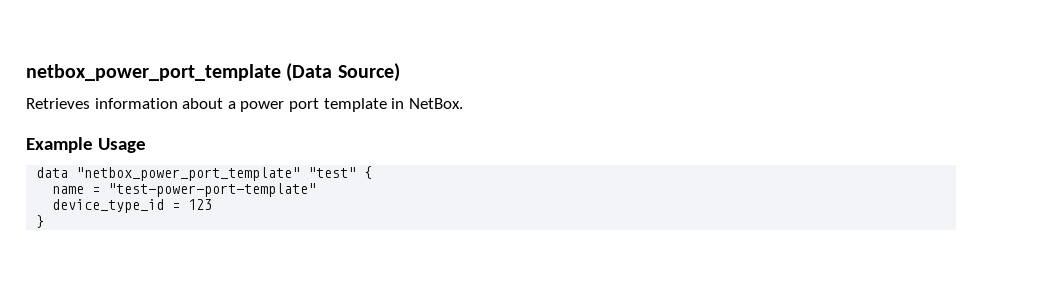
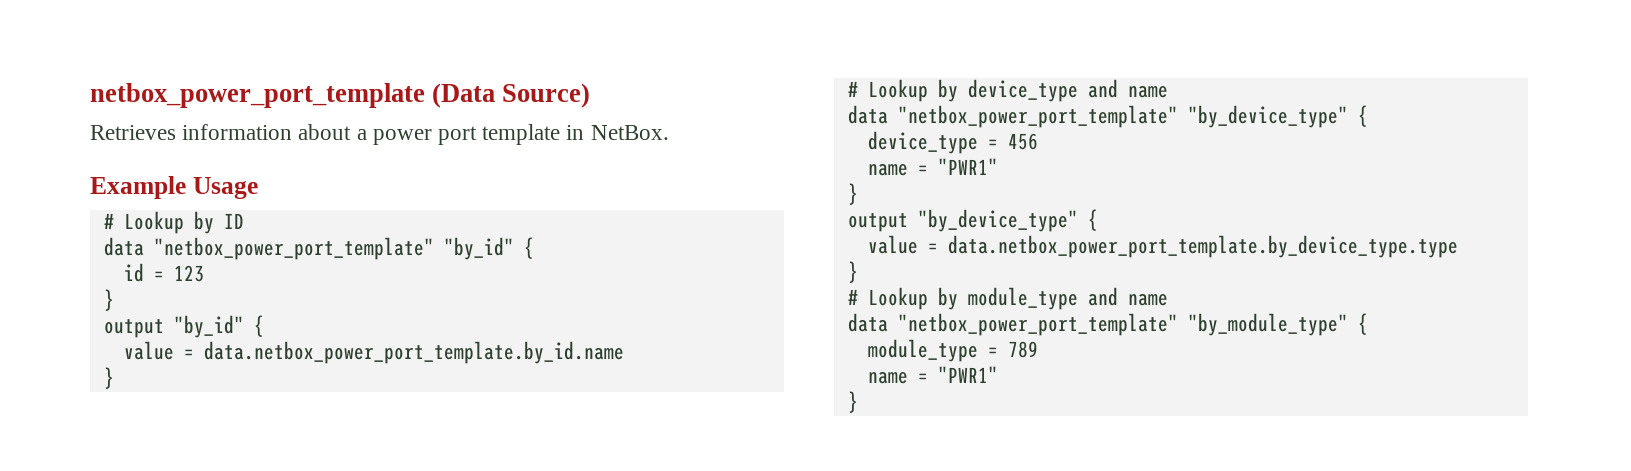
- data "netbox_power_port_template" "test" {
- name = "test-power-port-template"
- device_type_id = 123
+ # Lookup by ID
+ data "netbox_power_port_template" "by_id" {
+ id = 123
+ output "by_id" {
+ value = data.netbox_power_port_template.by_id.name
+ }
+ # Lookup by device_type and name
+ data "netbox_power_port_template" "by_device_type" {
+ device_type = 456
+ name = "PWR1"
+ }
+ output "by_device_type" {
+ value = data.netbox_power_port_template.by_device_type.type
+ }
+ # Lookup by module_type and name
+ data "netbox_power_port_template" "by_module_type" {
+ module_type = 789
+ name = "PWR1"
+ }

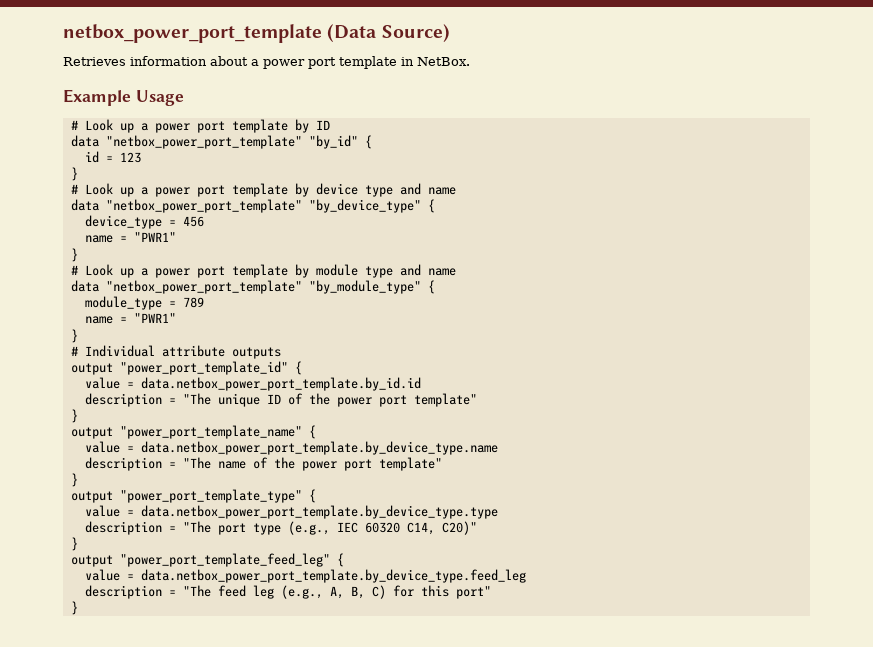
- # Lookup by ID
+ # Look up a power port template by ID
- output "by_id" {
- value = data.netbox_power_port_template.by_id.name
- }
- # Lookup by device_type and name
+ # Look up a power port template by device type and name
- output "by_device_type" {
- value = data.netbox_power_port_template.by_device_type.type
- }
- # Lookup by module_type and name
+ # Look up a power port template by module type and name
+ # Individual attribute outputs
+ output "power_port_template_id" {
+ value = data.netbox_power_port_template.by_id.id
+ description = "The unique ID of the power port template"
+ }
+ output "power_port_template_name" {
+ value = data.netbox_power_port_template.by_device_type.name
+ description = "The name of the power port template"
+ }
+ output "power_port_template_type" {
+ value = data.netbox_power_port_template.by_device_type.type
+ description = "The port type (e.g., IEC 60320 C14, C20)"
+ }
+ output "power_port_template_feed_leg" {
+ value = data.netbox_power_port_template.by_device_type.feed_leg
+ description = "The feed leg (e.g., A, B, C) for this port"
+ }

